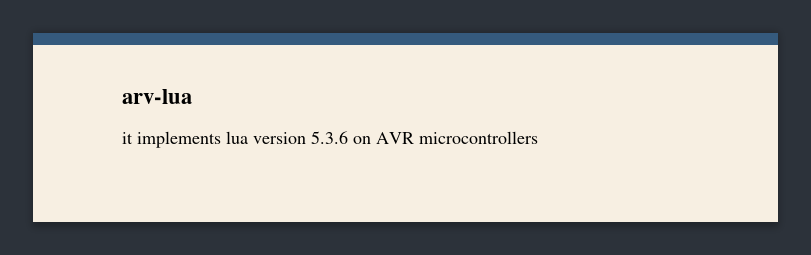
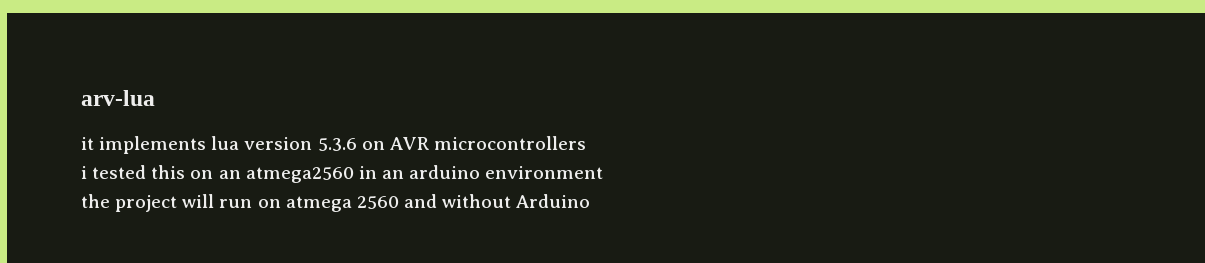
+ i tested this on an atmega2560 in an arduino environment
+ the project will run on atmega 2560 and without Arduino

